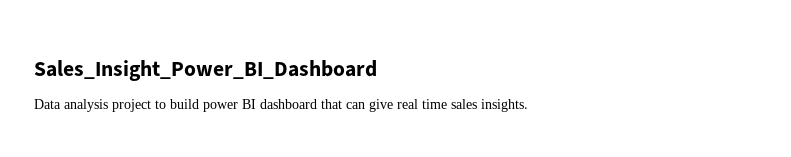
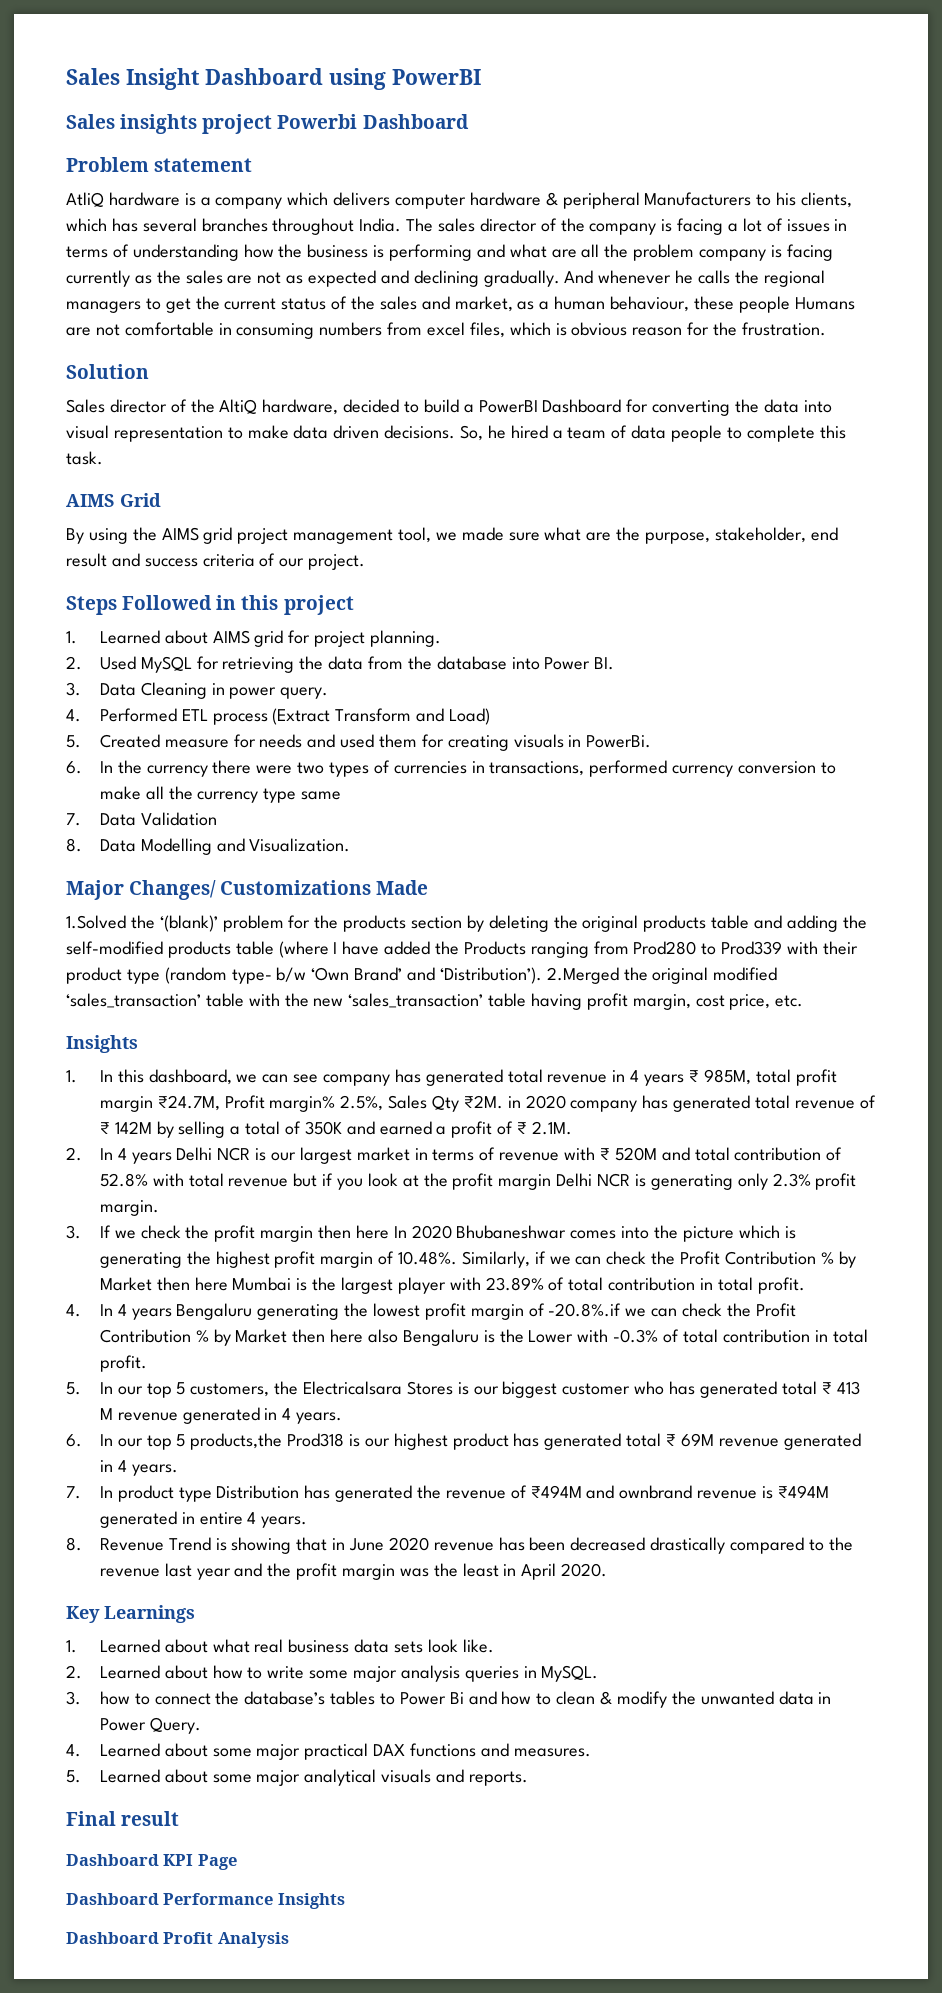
- Sales_Insight_Power_BI_Dashboard
- Data analysis project to build power BI dashboard that can give real time sales insights.
+ Sales Insight Dashboard using PowerBI
+ Sales insights project Powerbi Dashboard
+ Problem statement
+ AtliQ hardware is a company which delivers computer hardware & peripheral Manufacturers to his clients, which has several branches throughout India. The sales director of the company is facing a lot of issues in terms of understanding how the business is performing and what are all the problem company is facing currently as the sales are not as expected and declining gradually. And whenever he calls the regional managers to get the current status of the sales and market, as a human behaviour, these people Humans are not comfortable in consuming numbers from excel files, which is obvious reason for the frustration.
+ Solution
+ Sales director of the AltiQ hardware, decided to build a PowerBI Dashboard for converting the data into visual representation to make data driven decisions. So, he hired a team of data people to complete this task.
+ AIMS Grid
+ By using the AIMS grid project management tool, we made sure what are the purpose, stakeholder, end result and success criteria of our project.
+ Steps Followed in this project
+ 1. Learned about AIMS grid for project planning.
+ 2. Used MySQL for retrieving the data from the database into Power BI.
+ 3. Data Cleaning in power query.
+ 4. Performed ETL process (Extract Transform and Load)
+ 5. Created measure for needs and used them for creating visuals in PowerBi.
+ 6. In the currency there were two types of currencies in transactions, performed currency conversion to make all the currency type same
+ 7. Data Validation
+ 8. Data Modelling and Visualization.
+ Major Changes/ Customizations Made
+ 1.Solved the ‘(blank)’ problem for the products section by deleting the original products table and adding the self-modified products table (where I have added the Products ranging from Prod280 to Prod339 with their product type (random type- b/w ‘Own Brand’ and ‘Distribution’). 2.Merged the original modified ‘sales_transaction’ table with the new ‘sales_transaction’ table having profit margin, cost price, etc.
+ Insights
+ 1. In this dashboard, we can see company has generated total revenue in 4 years ₹ 985M, total profit margin ₹24.7M, Profit margin% 2.5%, Sales Qty ₹2M. in 2020 company has generated total revenue of ₹ 142M by selling a total of 350K and earned a profit of ₹ 2.1M.
+ 2. In 4 years Delhi NCR is our largest market in terms of revenue with ₹ 520M and total contribution of 52.8% with total revenue but if you look at the profit margin Delhi NCR is generating only 2.3% profit margin.
+ 3. If we check the profit margin then here In 2020 Bhubaneshwar comes into the picture which is generating the highest profit margin of 10.48%. Similarly, if we can check the Profit Contribution % by Market then here Mumbai is the largest player with 23.89% of total contribution in total profit.
+ 4. In 4 years Bengaluru generating the lowest profit margin of -20.8%.if we can check the Profit Contribution % by Market then here also Bengaluru is the Lower with -0.3% of total contribution in total profit.
+ 5. In our top 5 customers, the Electricalsara Stores is our biggest customer who has generated total ₹ 413 M revenue generated in 4 years.
+ 6. In our top 5 products,the Prod318 is our highest product has generated total ₹ 69M revenue generated in 4 years.
+ 7. In product type Distribution has generated the revenue of ₹494M and ownbrand revenue is ₹494M generated in entire 4 years.
+ 8. Revenue Trend is showing that in June 2020 revenue has been decreased drastically compared to the revenue last year and the profit margin was the least in April 2020.
+ Key Learnings
+ 1. Learned about what real business data sets look like.
+ 2. Learned about how to write some major analysis queries in MySQL.
+ 3. how to connect the database’s tables to Power Bi and how to clean & modify the unwanted data in Power Query.
+ 4. Learned about some major practical DAX functions and measures.
+ 5. Learned about some major analytical visuals and reports.
+ Final result
+ Dashboard KPI Page
+ Dashboard Performance Insights
+ Dashboard Profit Analysis

